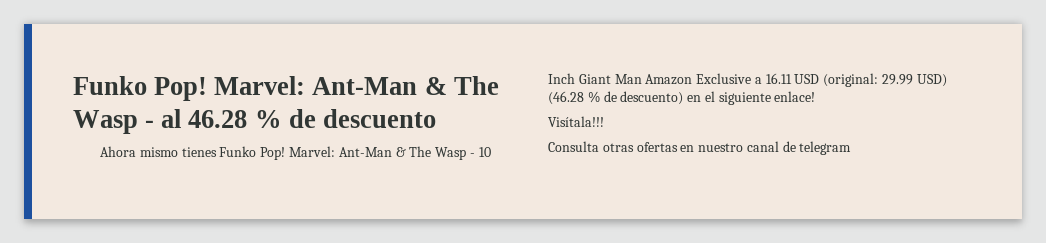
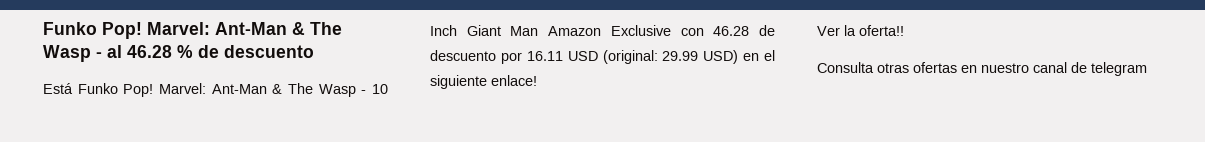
- Ahora mismo tienes Funko Pop!
+ Está Funko Pop!
- Marvel: Ant-Man & The Wasp - 10 Inch Giant Man Amazon Exclusive a 16.11 USD (original: 29.99 USD) (46.28 % de descuento) en el siguiente enlace!
+ Marvel: Ant-Man & The Wasp - 10 Inch Giant Man Amazon Exclusive con 46.28 de descuento por 16.11 USD (original: 29.99 USD) en el siguiente enlace!
- Visítala!!!
+ Ver la oferta!!

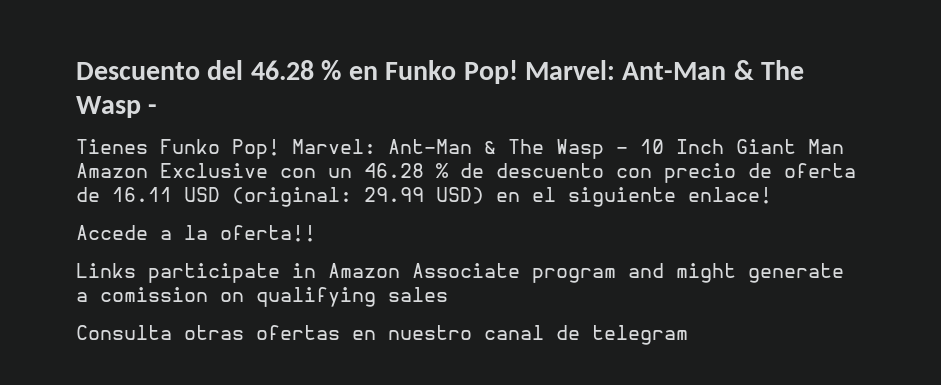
- Funko Pop! Marvel: Ant-Man & The Wasp - al 46.28 % de descuento
- Está Funko Pop!
+ Descuento del 46.28 % en Funko Pop! Marvel: Ant-Man & The Wasp -
+ Tienes Funko Pop!
- Marvel: Ant-Man & The Wasp - 10 Inch Giant Man Amazon Exclusive con 46.28 de descuento por 16.11 USD (original: 29.99 USD) en el siguiente enlace!
+ Marvel: Ant-Man & The Wasp - 10 Inch Giant Man Amazon Exclusive con un 46.28 % de descuento con precio de oferta de 16.11 USD (original: 29.99 USD) en el siguiente enlace!
- Ver la oferta!!
+ Accede a la oferta!!
+ Links participate in Amazon Associate program and might generate a comission on qualifying sales

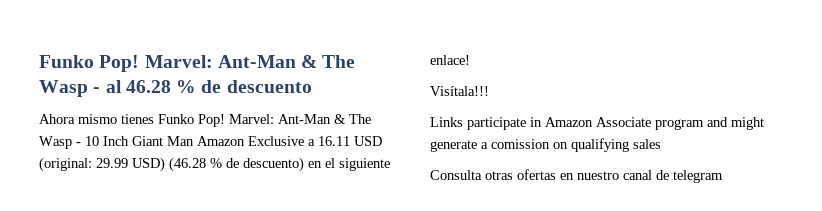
- Descuento del 46.28 % en Funko Pop! Marvel: Ant-Man & The Wasp -
- Tienes Funko Pop!
+ Funko Pop! Marvel: Ant-Man & The Wasp - al 46.28 % de descuento
+ Ahora mismo tienes Funko Pop!
- Marvel: Ant-Man & The Wasp - 10 Inch Giant Man Amazon Exclusive con un 46.28 % de descuento con precio de oferta de 16.11 USD (original: 29.99 USD) en el siguiente enlace!
+ Marvel: Ant-Man & The Wasp - 10 Inch Giant Man Amazon Exclusive a 16.11 USD (original: 29.99 USD) (46.28 % de descuento) en el siguiente enlace!
- Accede a la oferta!!
+ Visítala!!!

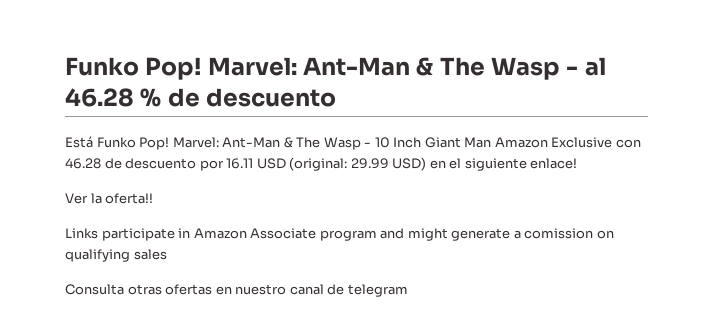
- Ahora mismo tienes Funko Pop!
+ Está Funko Pop!
- Marvel: Ant-Man & The Wasp - 10 Inch Giant Man Amazon Exclusive a 16.11 USD (original: 29.99 USD) (46.28 % de descuento) en el siguiente enlace!
+ Marvel: Ant-Man & The Wasp - 10 Inch Giant Man Amazon Exclusive con 46.28 de descuento por 16.11 USD (original: 29.99 USD) en el siguiente enlace!
- Visítala!!!
+ Ver la oferta!!

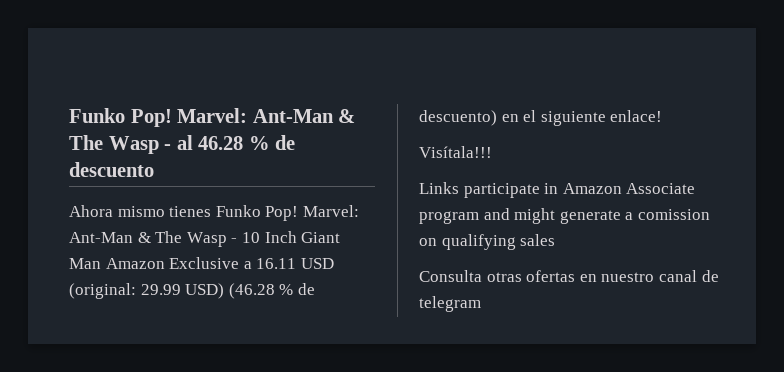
- Está Funko Pop!
+ Ahora mismo tienes Funko Pop!
- Marvel: Ant-Man & The Wasp - 10 Inch Giant Man Amazon Exclusive con 46.28 de descuento por 16.11 USD (original: 29.99 USD) en el siguiente enlace!
+ Marvel: Ant-Man & The Wasp - 10 Inch Giant Man Amazon Exclusive a 16.11 USD (original: 29.99 USD) (46.28 % de descuento) en el siguiente enlace!
- Ver la oferta!!
+ Visítala!!!

